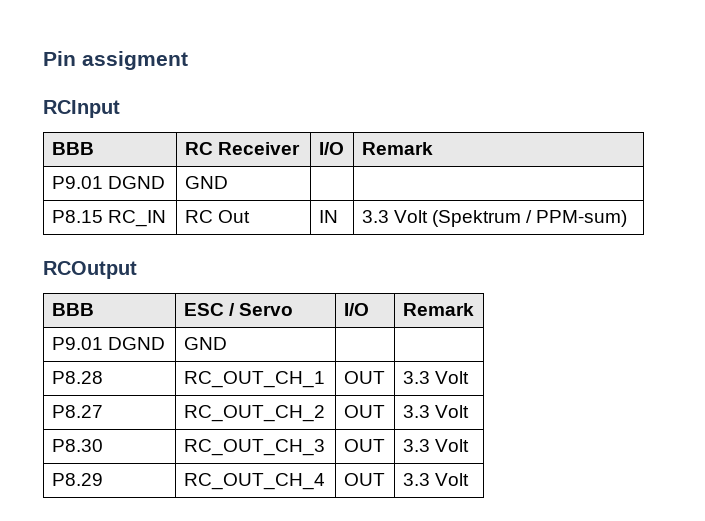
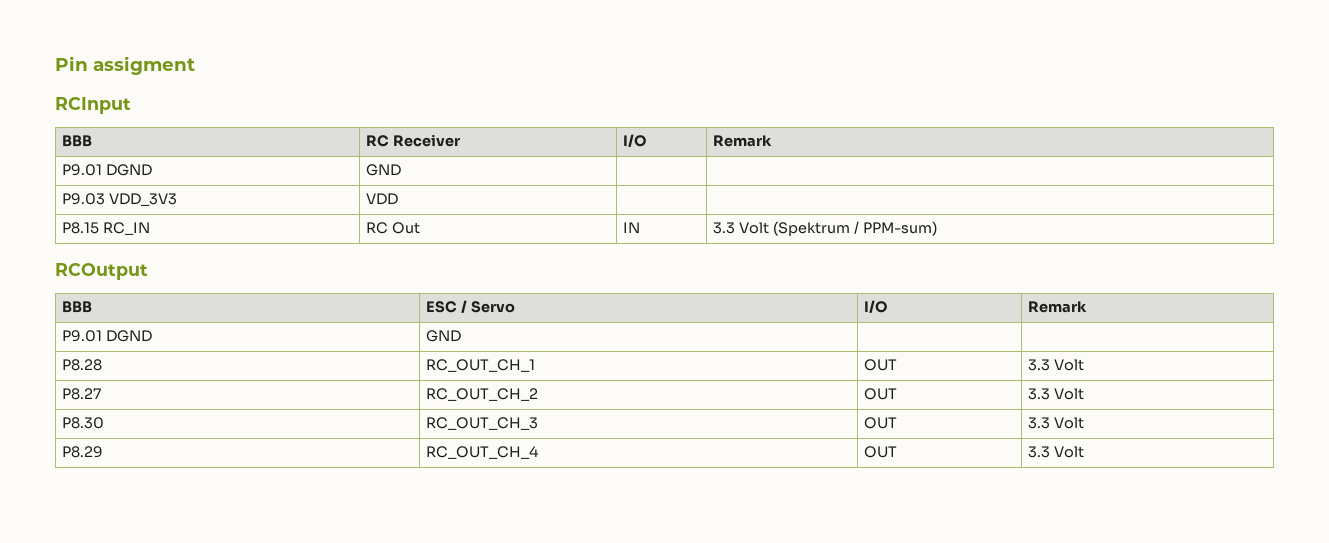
+ P9.03 VDD_3V3 | VDD | |

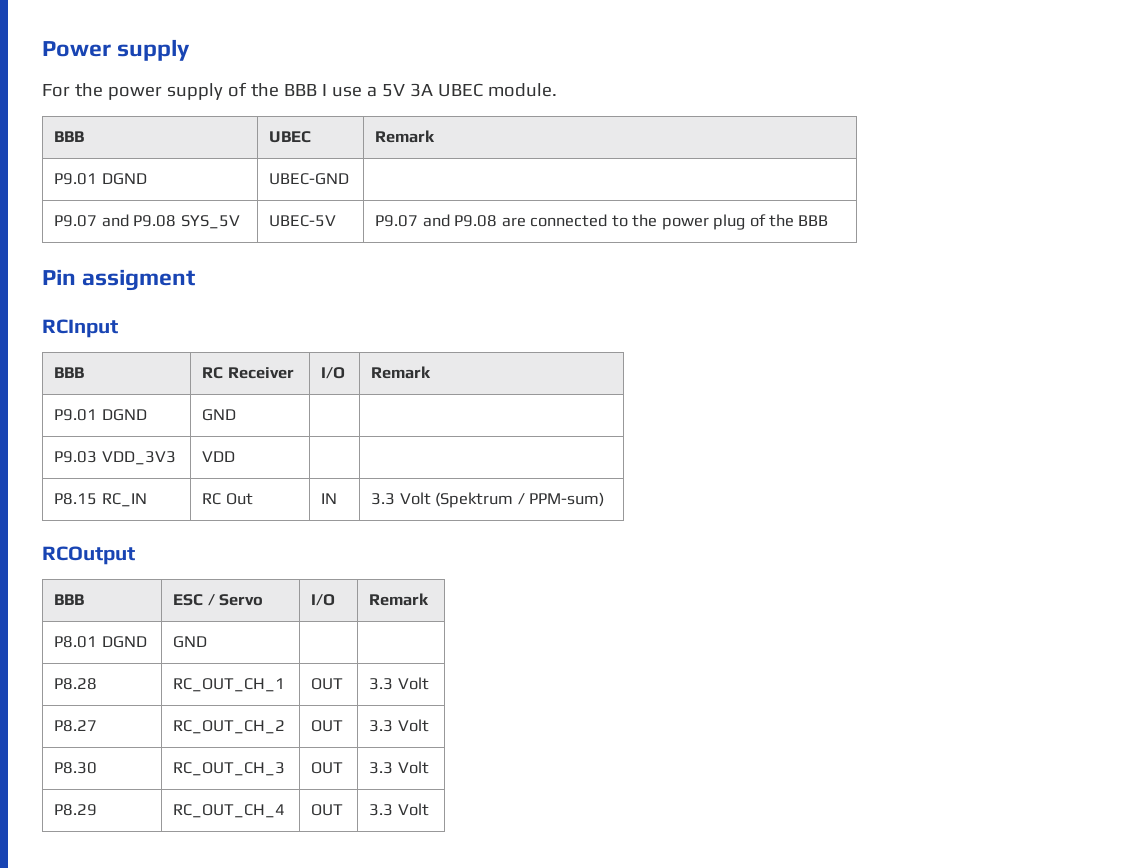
+ Power supply
+ For the power supply of the BBB I use a 5V 3A UBEC module.
+ BBB | UBEC | Remark
+ P9.01 DGND | UBEC-GND |
+ P9.07 and P9.08 SYS_5V | UBEC-5V | P9.07 and P9.08 are connected to the power plug of the BBB
  BBB | ESC / Servo | I/O | Remark
- P9.01 DGND | GND | |
+ P8.01 DGND | GND | |

